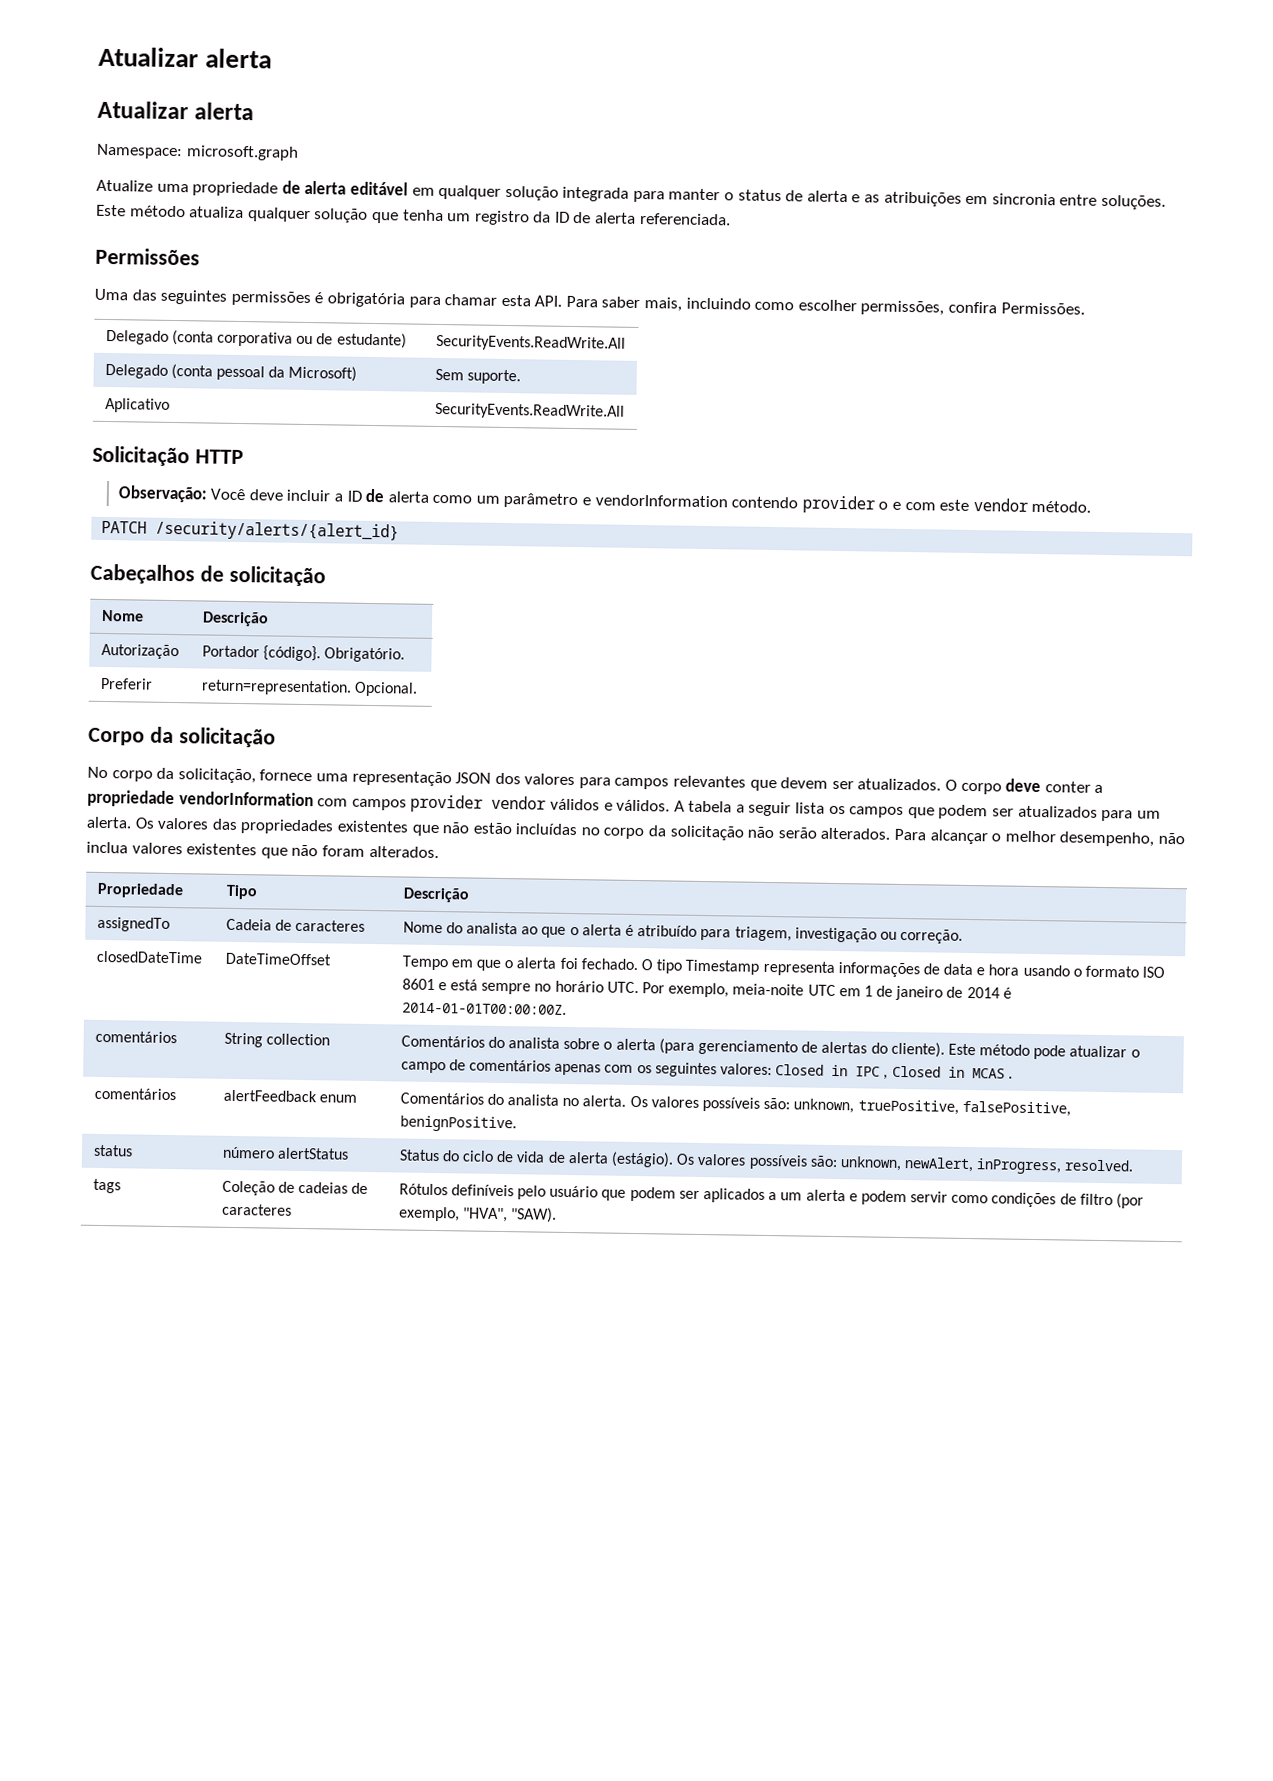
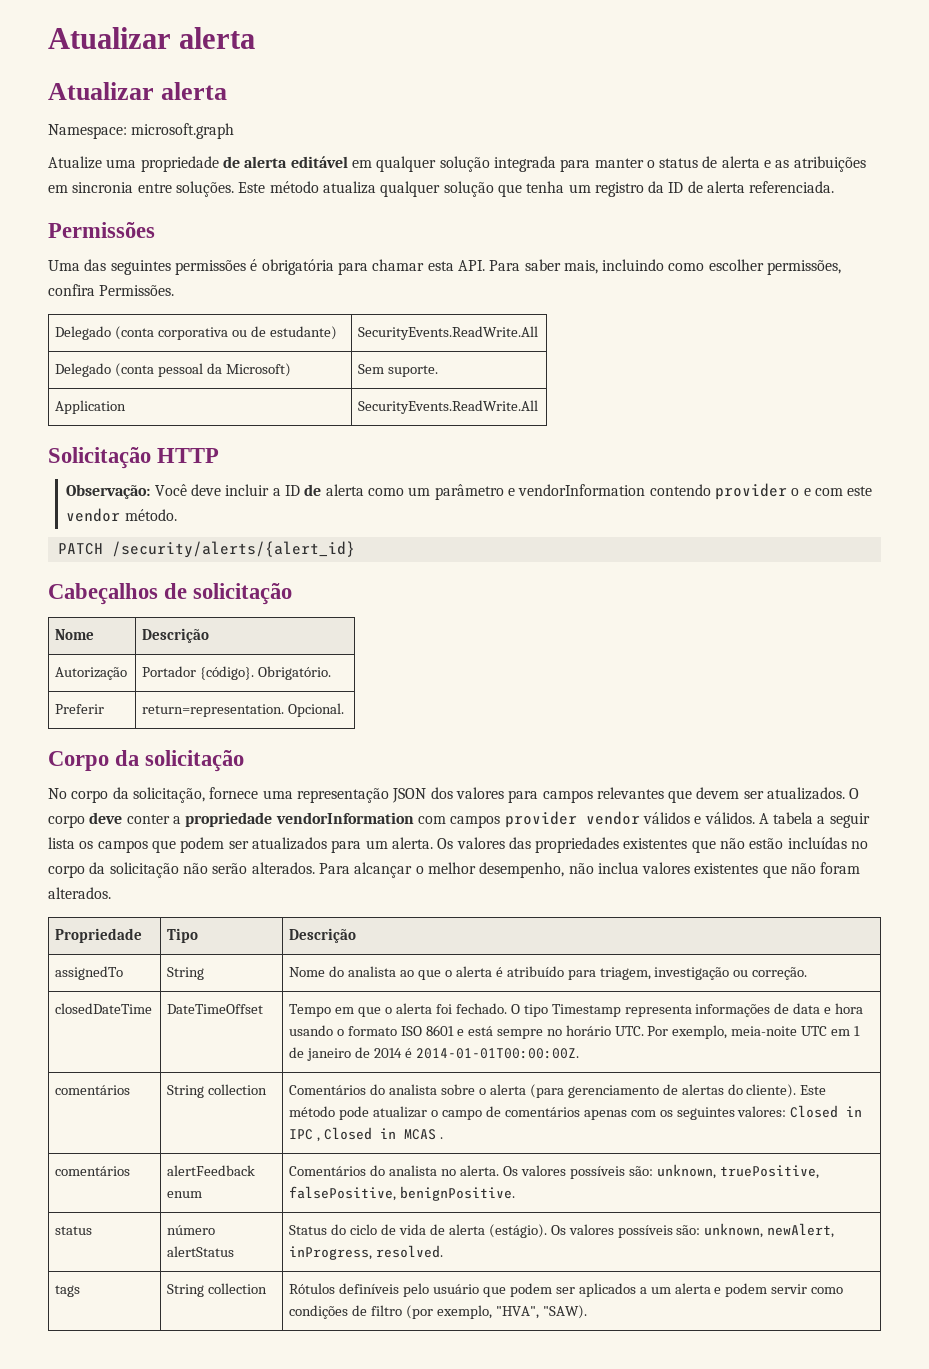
- Aplicativo | SecurityEvents.ReadWrite.All
+ Application | SecurityEvents.ReadWrite.All
- assignedTo | Cadeia de caracteres | Nome do analista ao que o alerta é atribuído para triagem, investigação ou correção.
+ assignedTo | String | Nome do analista ao que o alerta é atribuído para triagem, investigação ou correção.
- tags | Coleção de cadeias de caracteres | Rótulos definíveis pelo usuário que podem ser aplicados a um alerta e podem servir como condições de filtro (por exemplo, "HVA", "SAW).
+ tags | String collection | Rótulos definíveis pelo usuário que podem ser aplicados a um alerta e podem servir como condições de filtro (por exemplo, "HVA", "SAW).

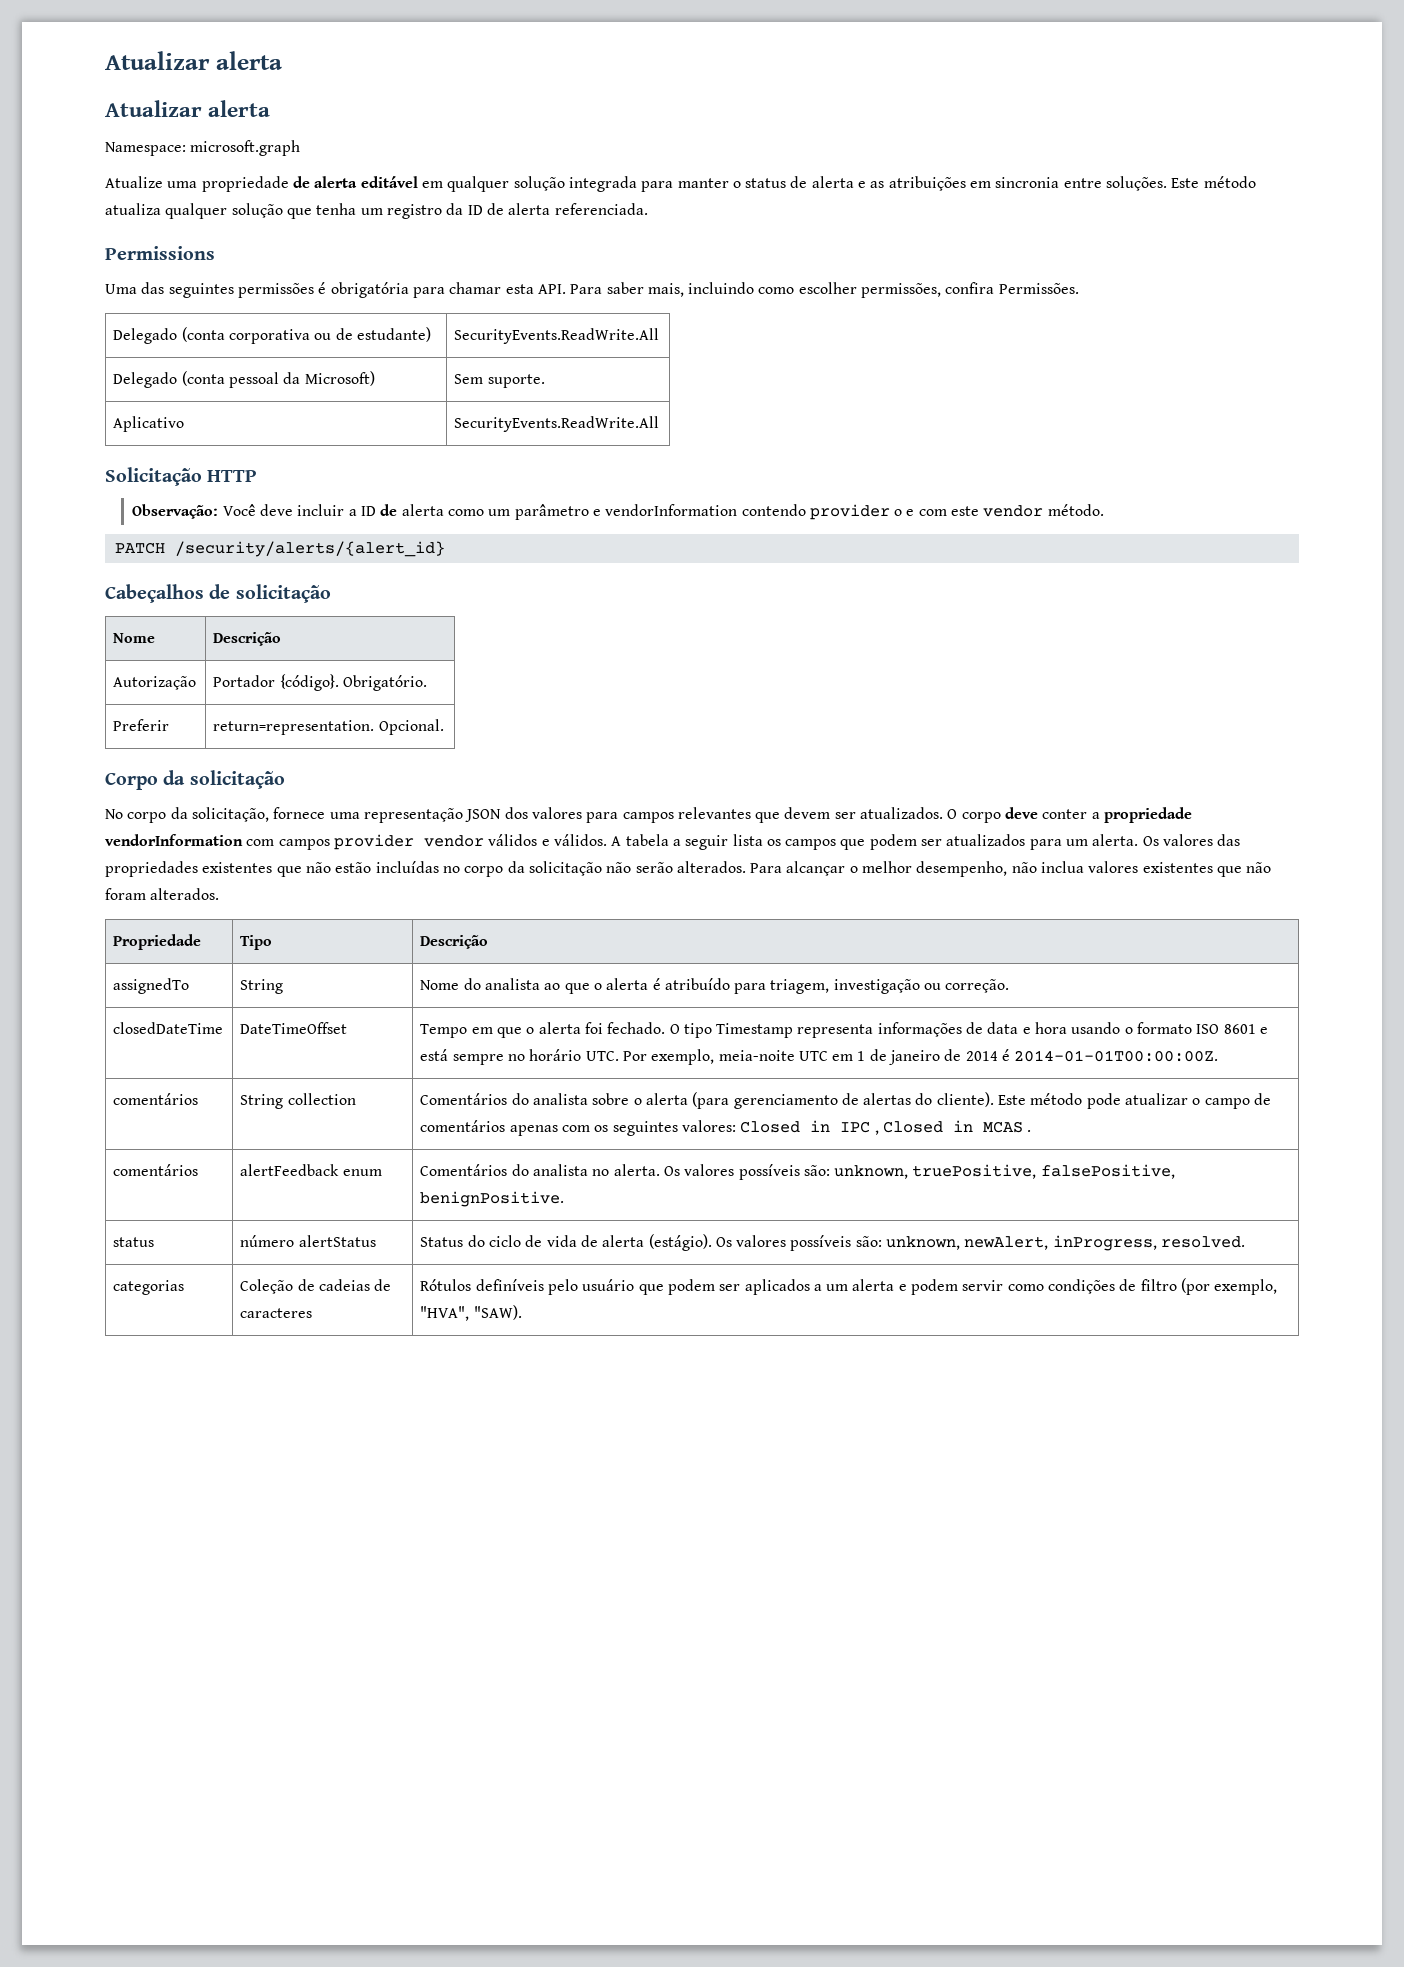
- Permissões
+ Permissions
- Application | SecurityEvents.ReadWrite.All
+ Aplicativo | SecurityEvents.ReadWrite.All
- tags | String collection | Rótulos definíveis pelo usuário que podem ser aplicados a um alerta e podem servir como condições de filtro (por exemplo, "HVA", "SAW).
+ categorias | Coleção de cadeias de caracteres | Rótulos definíveis pelo usuário que podem ser aplicados a um alerta e podem servir como condições de filtro (por exemplo, "HVA", "SAW).

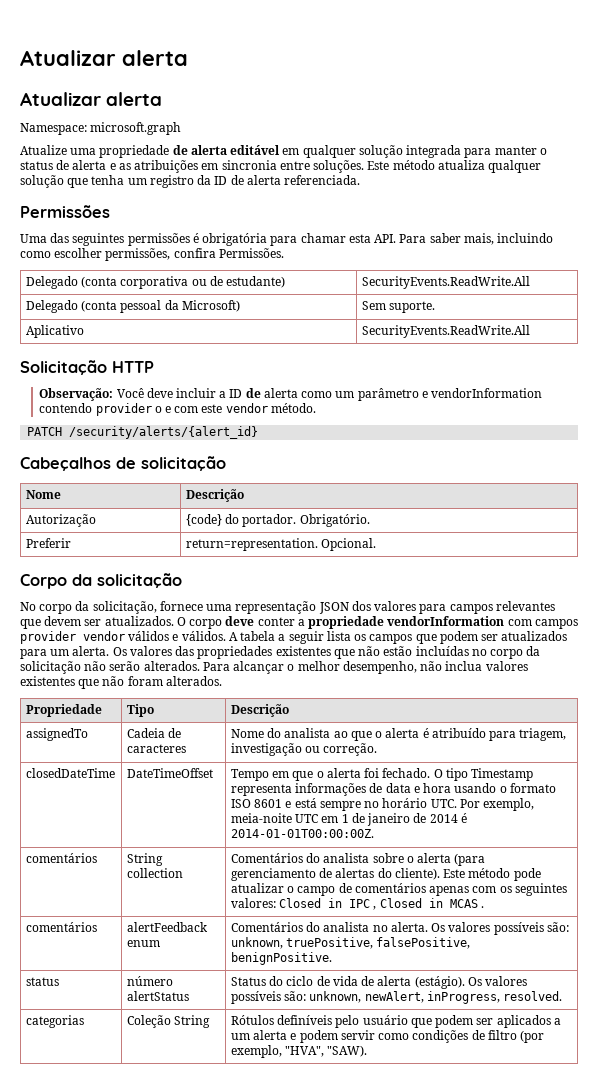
- Permissions
+ Permissões
- Autorização | Portador {código}. Obrigatório.
+ Autorização | {code} do portador. Obrigatório.
- assignedTo | String | Nome do analista ao que o alerta é atribuído para triagem, investigação ou correção.
+ assignedTo | Cadeia de caracteres | Nome do analista ao que o alerta é atribuído para triagem, investigação ou correção.
- categorias | Coleção de cadeias de caracteres | Rótulos definíveis pelo usuário que podem ser aplicados a um alerta e podem servir como condições de filtro (por exemplo, "HVA", "SAW).
+ categorias | Coleção String | Rótulos definíveis pelo usuário que podem ser aplicados a um alerta e podem servir como condições de filtro (por exemplo, "HVA", "SAW).

